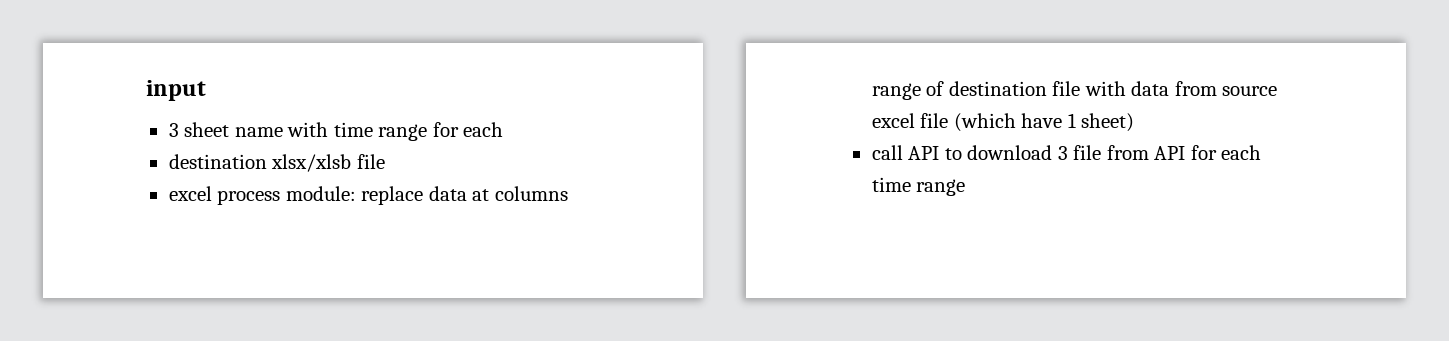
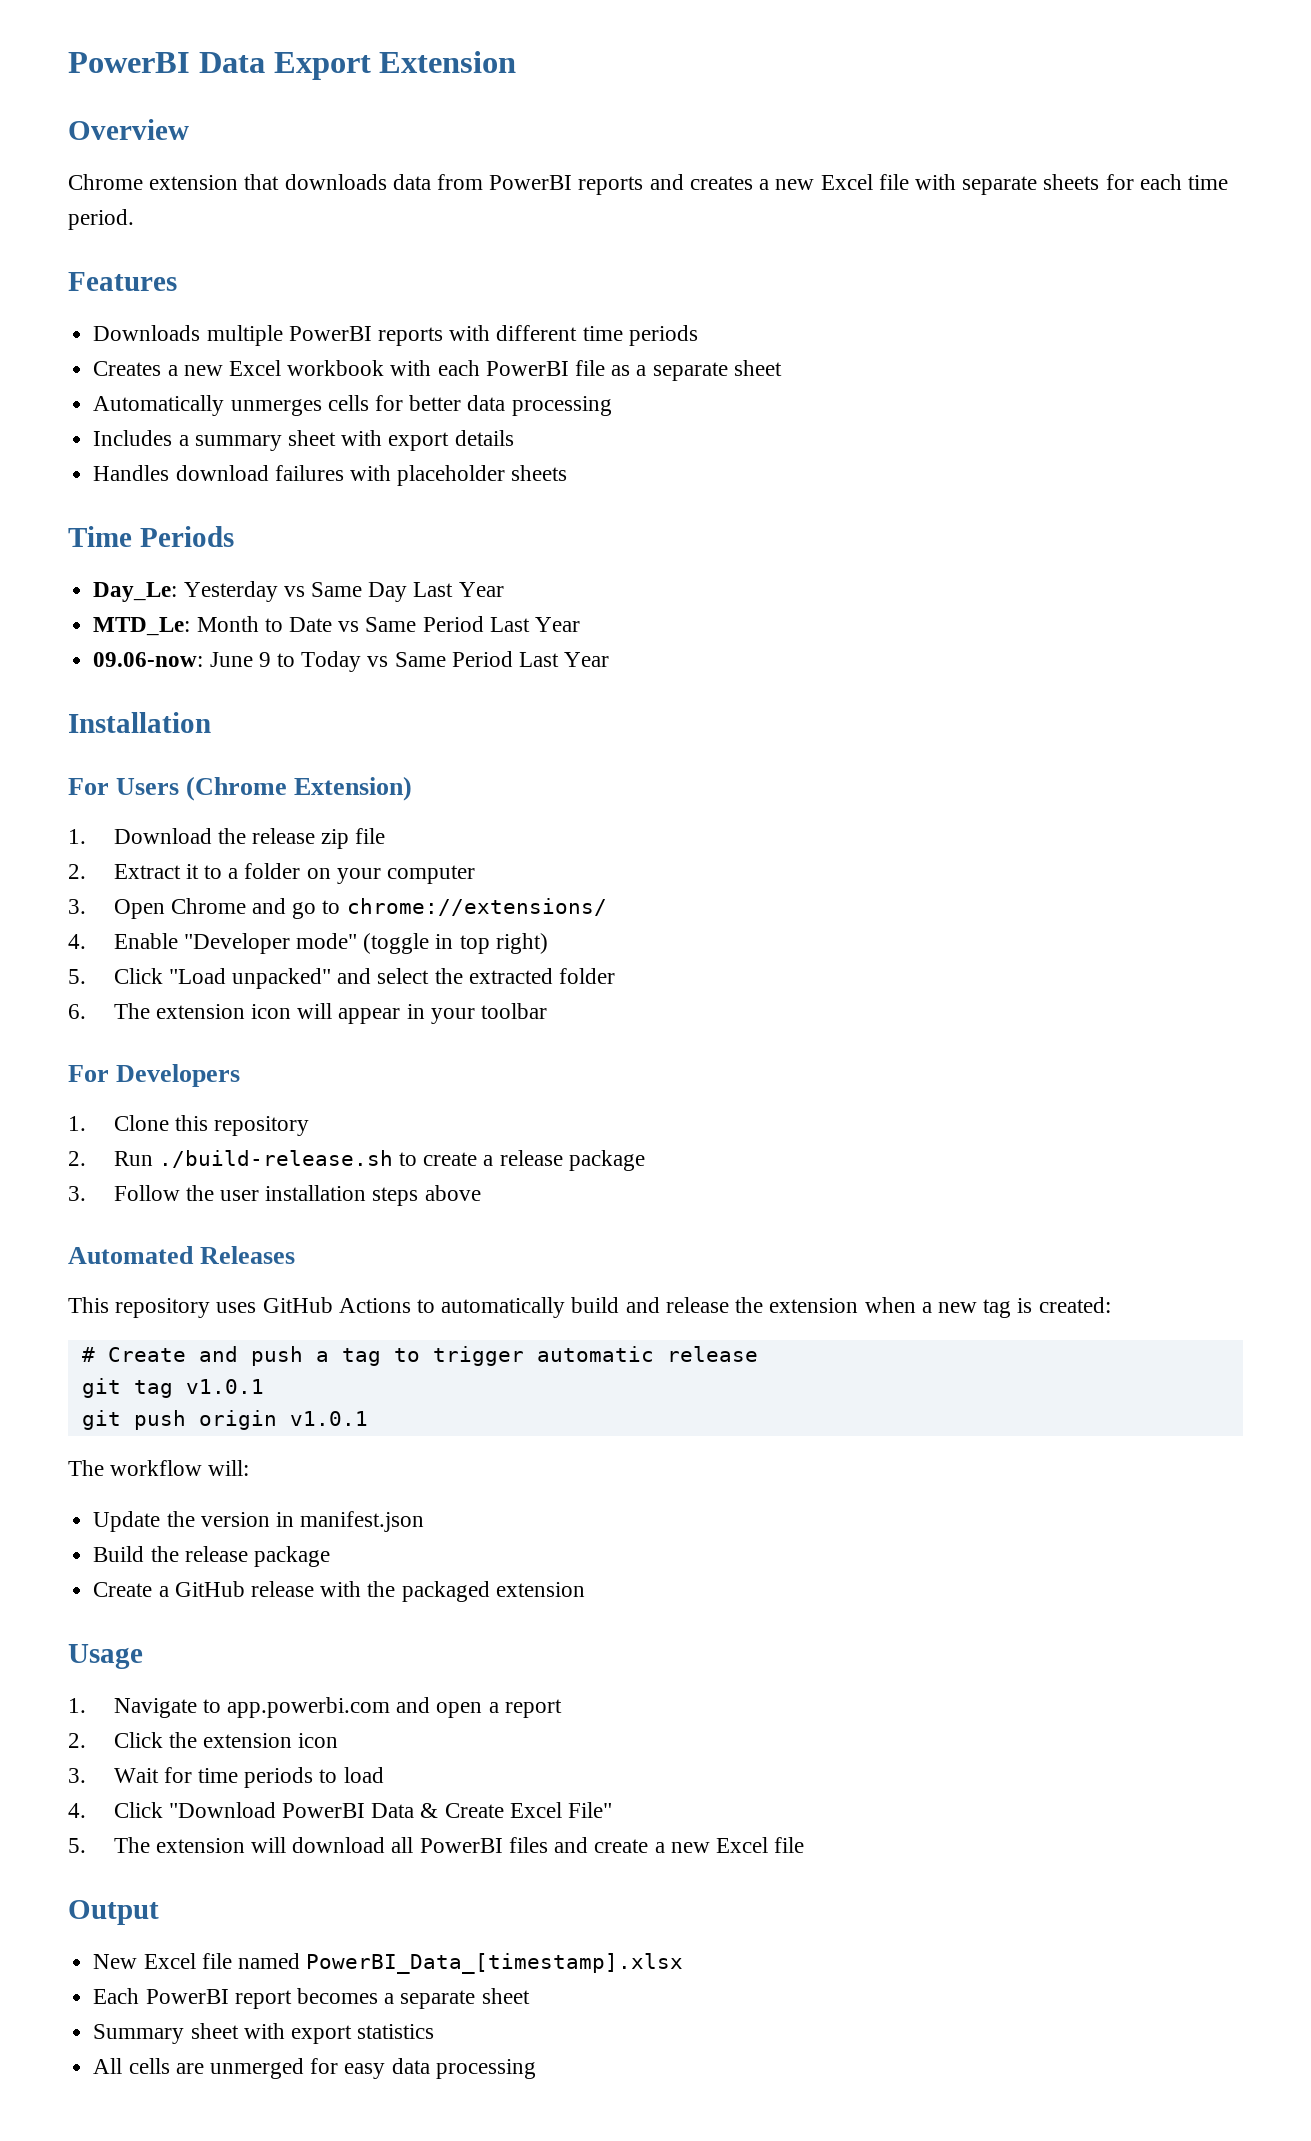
- input
- 3 sheet name with time range for each
- destination xlsx/xlsb file
- excel process module: replace data at columns range of destination file with data from source excel file (which have 1 sheet)
- call API to download 3 file from API for each time range
+ PowerBI Data Export Extension
+ Overview
+ Chrome extension that downloads data from PowerBI reports and creates a new Excel file with separate sheets for each time period.
+ Features
+ Downloads multiple PowerBI reports with different time periods
+ Creates a new Excel workbook with each PowerBI file as a separate sheet
+ Automatically unmerges cells for better data processing
+ Includes a summary sheet with export details
+ Handles download failures with placeholder sheets
+ Time Periods
+ Day_Le: Yesterday vs Same Day Last Year
+ MTD_Le: Month to Date vs Same Period Last Year
+ 09.06-now: June 9 to Today vs Same Period Last Year
+ Installation
+ For Users (Chrome Extension)
+ 1. Download the release zip file
+ 2. Extract it to a folder on your computer
+ 3. Open Chrome and go to chrome://extensions/
+ 4. Enable "Developer mode" (toggle in top right)
+ 5. Click "Load unpacked" and select the extracted folder
+ 6. The extension icon will appear in your toolbar
+ For Developers
+ 1. Clone this repository
+ 2. Run ./build-release.sh to create a release package
+ 3. Follow the user installation steps above
+ Automated Releases
+ This repository uses GitHub Actions to automatically build and release the extension when a new tag is created:
+ # Create and push a tag to trigger automatic release
+ git tag v1.0.1
+ git push origin v1.0.1
+ The workflow will:
+ Update the version in manifest.json
+ Build the release package
+ Create a GitHub release with the packaged extension
+ Usage
+ 1. Navigate to app.powerbi.com and open a report
+ 2. Click the extension icon
+ 3. Wait for time periods to load
+ 4. Click "Download PowerBI Data & Create Excel File"
+ 5. The extension will download all PowerBI files and create a new Excel file
+ Output
+ New Excel file named PowerBI_Data_[timestamp].xlsx
+ Each PowerBI report becomes a separate sheet
+ Summary sheet with export statistics
+ All cells are unmerged for easy data processing

